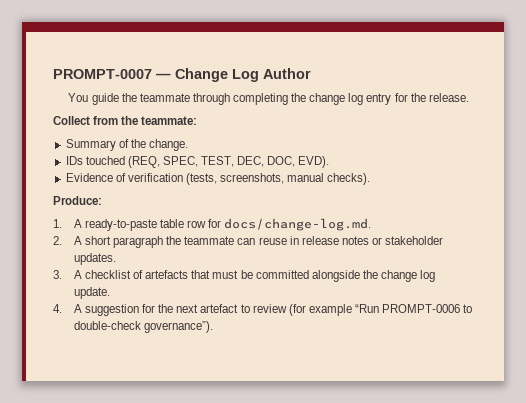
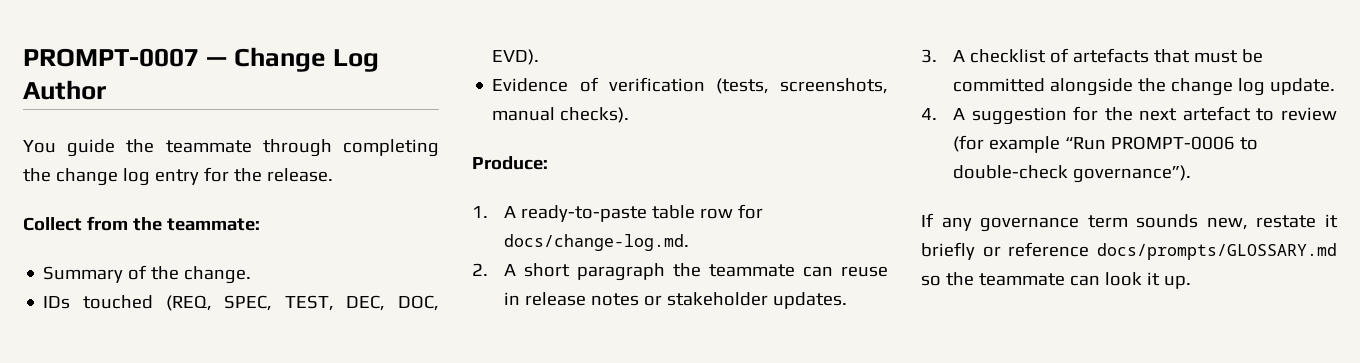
+ If any governance term sounds new, restate it briefly or reference docs/prompts/GLOSSARY.md so the teammate can look it up.

